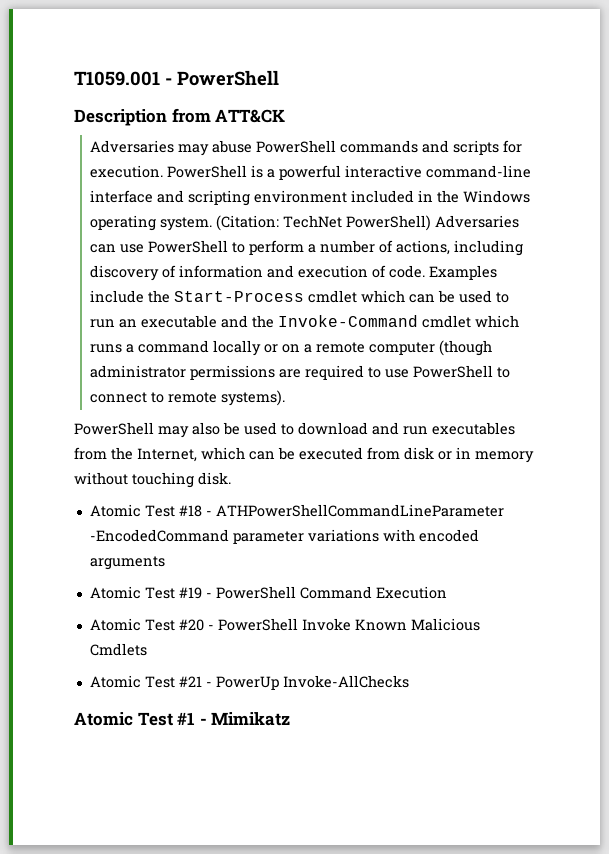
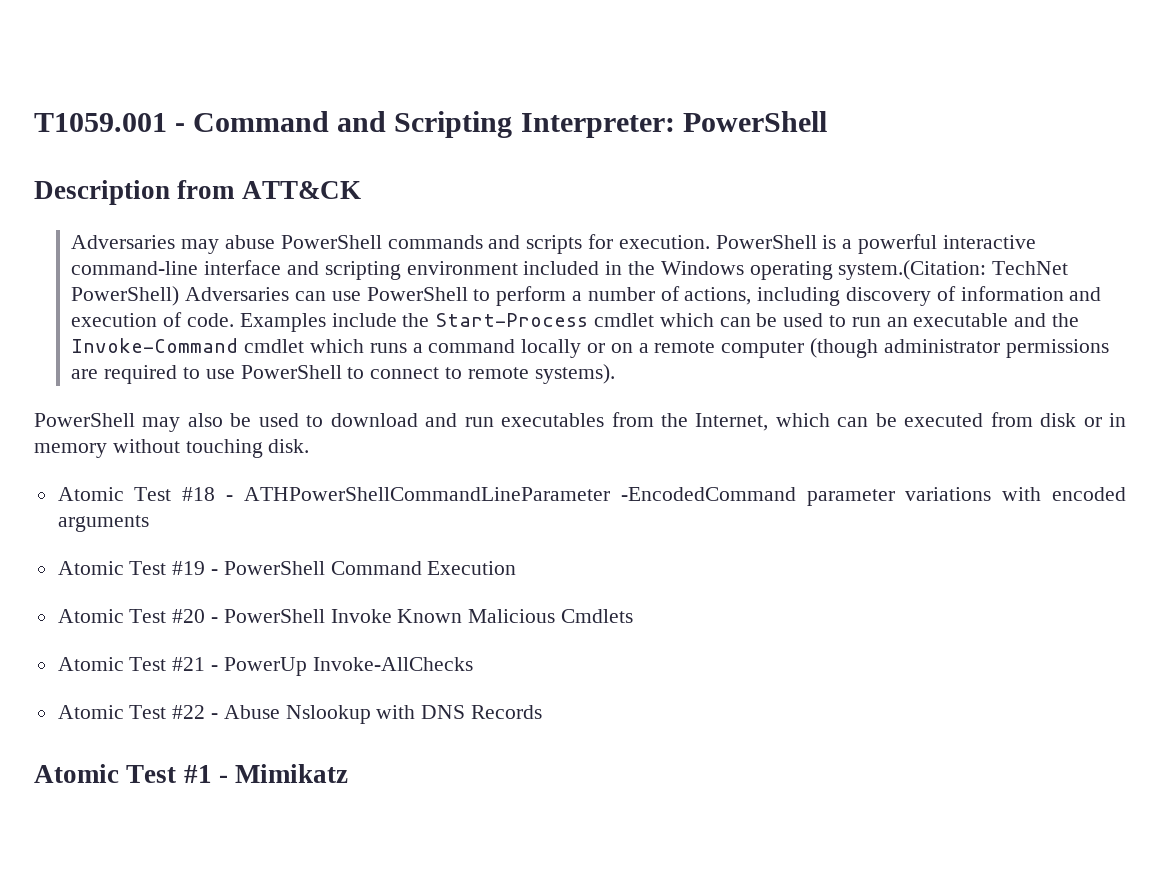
- T1059.001 - PowerShell
+ T1059.001 - Command and Scripting Interpreter: PowerShell
- PowerShell is a powerful interactive command-line interface and scripting environment included in the Windows operating system. (Citation: TechNet PowerShell) Adversaries can use PowerShell to perform a number of actions, including discovery of information and execution of code.
+ PowerShell is a powerful interactive command-line interface and scripting environment included in the Windows operating system.(Citation: TechNet PowerShell) Adversaries can use PowerShell to perform a number of actions, including discovery of information and execution of code.
+ Atomic Test #22 - Abuse Nslookup with DNS Records

